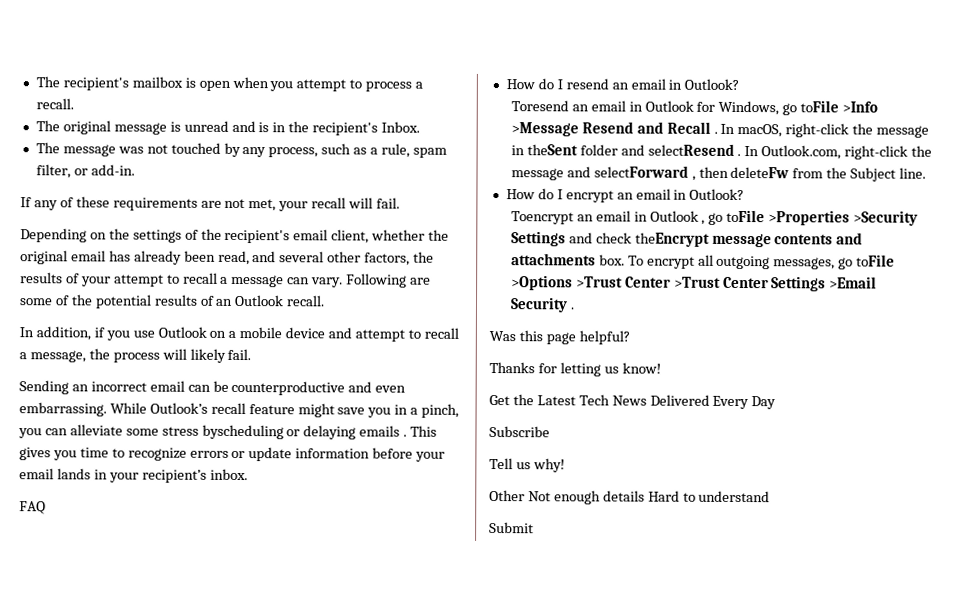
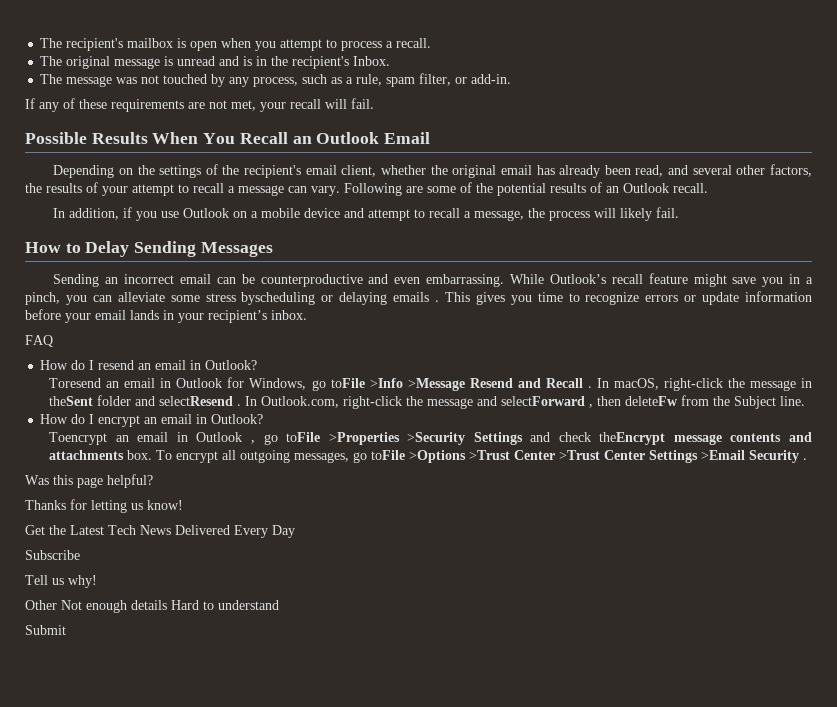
+ Possible Results When You Recall an Outlook Email
+ How to Delay Sending Messages

